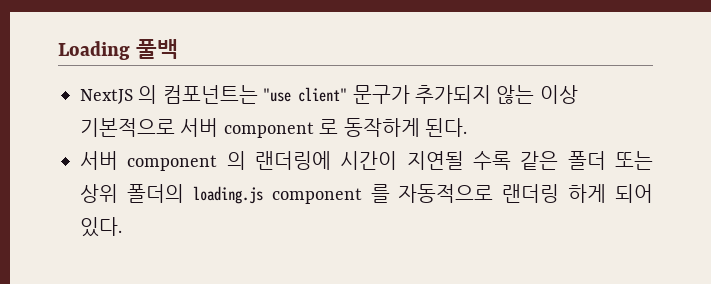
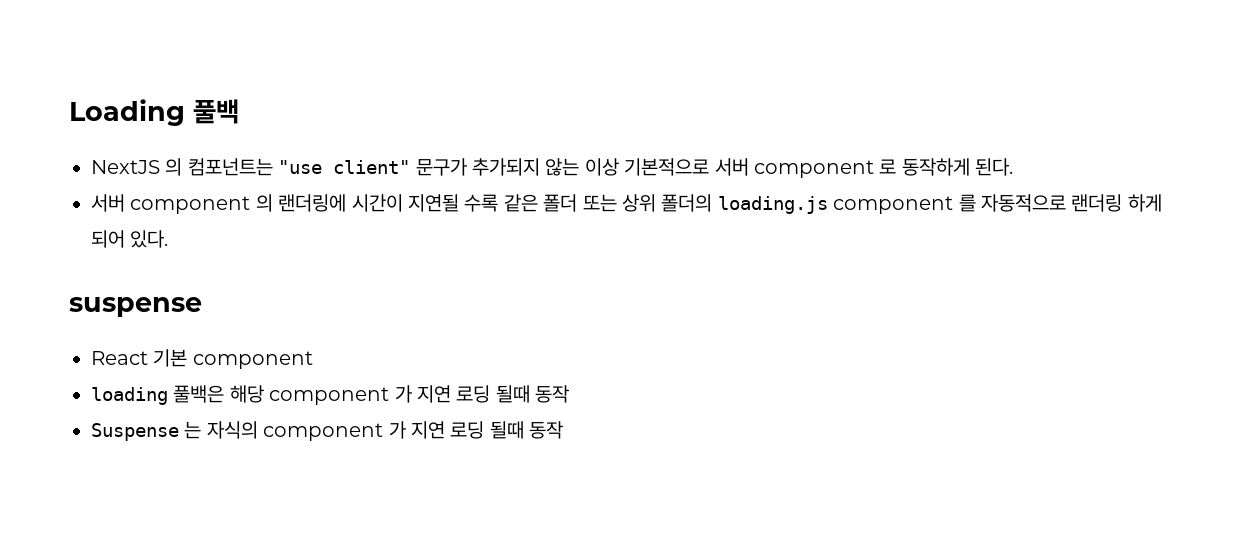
+ suspense
+ React 기본 component
+ loading 풀백은 해당 component 가 지연 로딩 될때 동작
+ Suspense 는 자식의 component 가 지연 로딩 될때 동작

